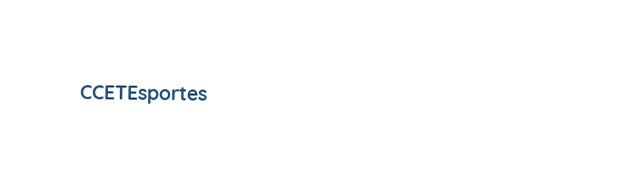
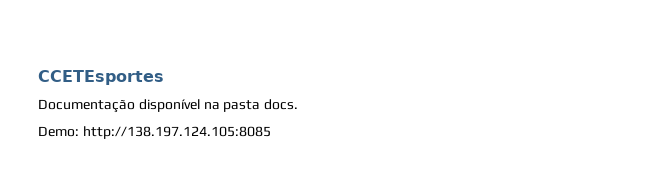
+ Documentação disponível na pasta docs.
+ Demo: http://138.197.124.105:8085

